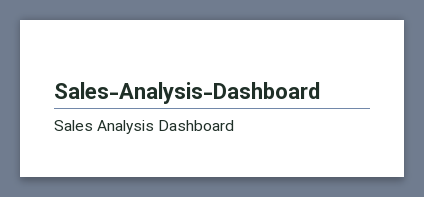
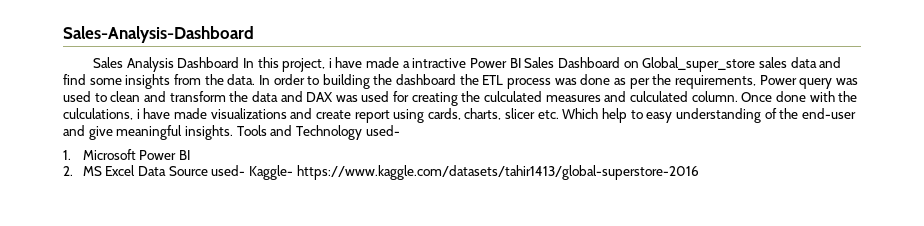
- Sales Analysis Dashboard
+ Sales Analysis Dashboard In this project, i have made a intractive Power BI Sales Dashboard on Global_super_store sales data and find some insights from the data. In order to building the dashboard the ETL process was done as per the requirements, Power query was used to clean and transform the data and DAX was used for creating the culculated measures and culculated column. Once done with the culculations, i have made visualizations and create report using cards, charts, slicer etc. Which help to easy understanding of the end-user and give meaningful insights. Tools and Technology used-
+ 1. Microsoft Power BI
+ 2. MS Excel Data Source used- Kaggle- https://www.kaggle.com/datasets/tahir1413/global-superstore-2016

